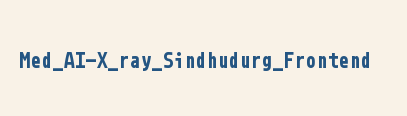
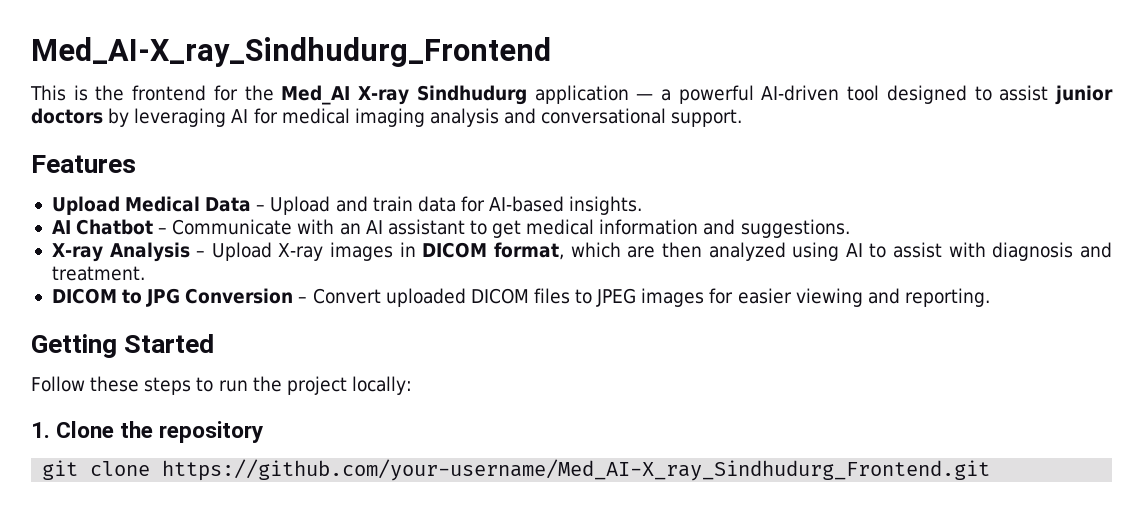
+ This is the frontend for the Med_AI X-ray Sindhudurg application — a powerful AI-driven tool designed to assist junior doctors by leveraging AI for medical imaging analysis and conversational support.
+ Features
+ Upload Medical Data – Upload and train data for AI-based insights.
+ AI Chatbot – Communicate with an AI assistant to get medical information and suggestions.
+ X-ray Analysis – Upload X-ray images in DICOM format, which are then analyzed using AI to assist with diagnosis and treatment.
+ DICOM to JPG Conversion – Convert uploaded DICOM files to JPEG images for easier viewing and reporting.
+ Getting Started
+ Follow these steps to run the project locally:
+ 1. Clone the repository
+ git clone https://github.com/your-username/Med_AI-X_ray_Sindhudurg_Frontend.git

